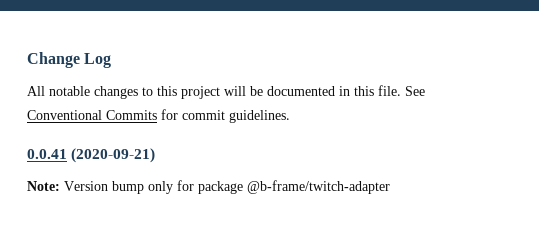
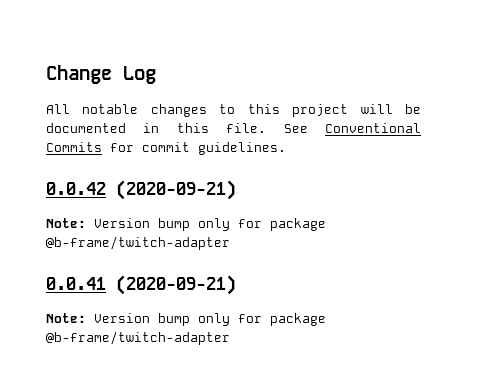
+ 0.0.42 (2020-09-21)
+ Note: Version bump only for package @b-frame/twitch-adapter

